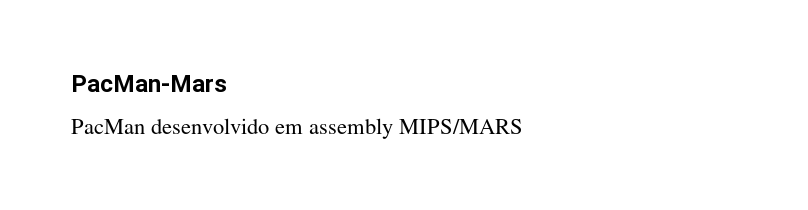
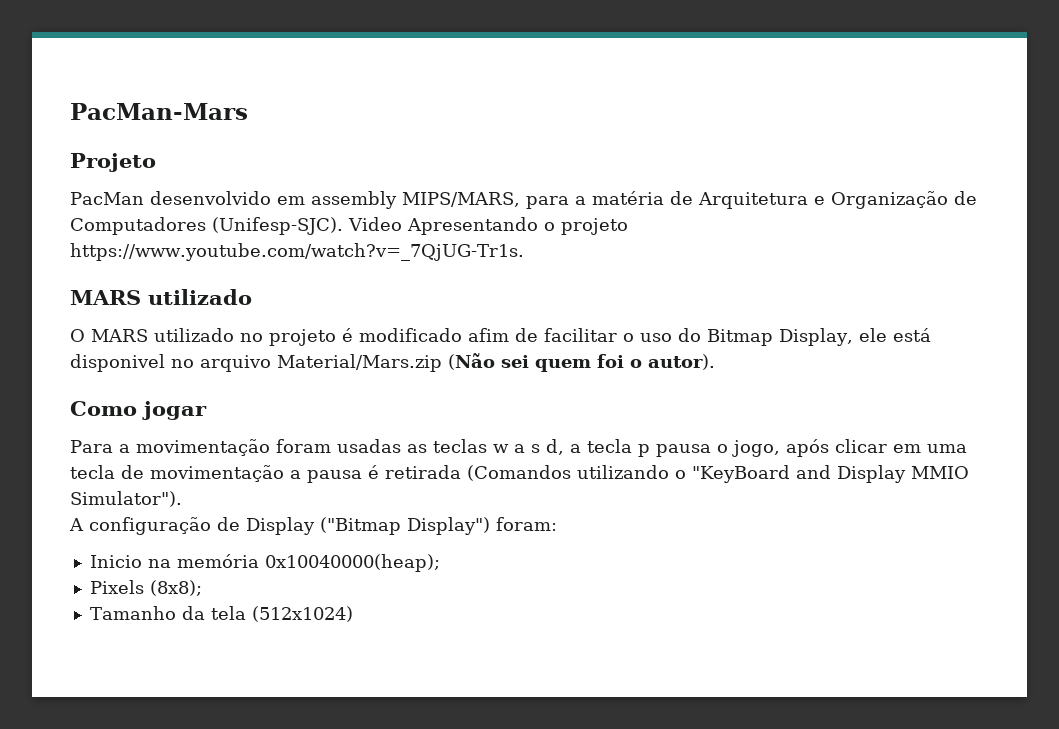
+ Projeto
- PacMan desenvolvido em assembly MIPS/MARS
+ PacMan desenvolvido em assembly MIPS/MARS, para a matéria de Arquitetura e Organização de Computadores (Unifesp-SJC). Video Apresentando o projeto https://www.youtube.com/watch?v=_7QjUG-Tr1s.
+ MARS utilizado
+ O MARS utilizado no projeto é modificado afim de facilitar o uso do Bitmap Display, ele está disponivel no arquivo Material/Mars.zip (Não sei quem foi o autor).
+ Como jogar
+ Para a movimentação foram usadas as teclas w a s d, a tecla p pausa o jogo, após clicar em uma tecla de movimentação a pausa é retirada (Comandos utilizando o "KeyBoard and Display MMIO Simulator").
+ A configuração de Display ("Bitmap Display") foram:
+ Inicio na memória 0x10040000(heap);
+ Pixels (8x8);
+ Tamanho da tela (512x1024)

